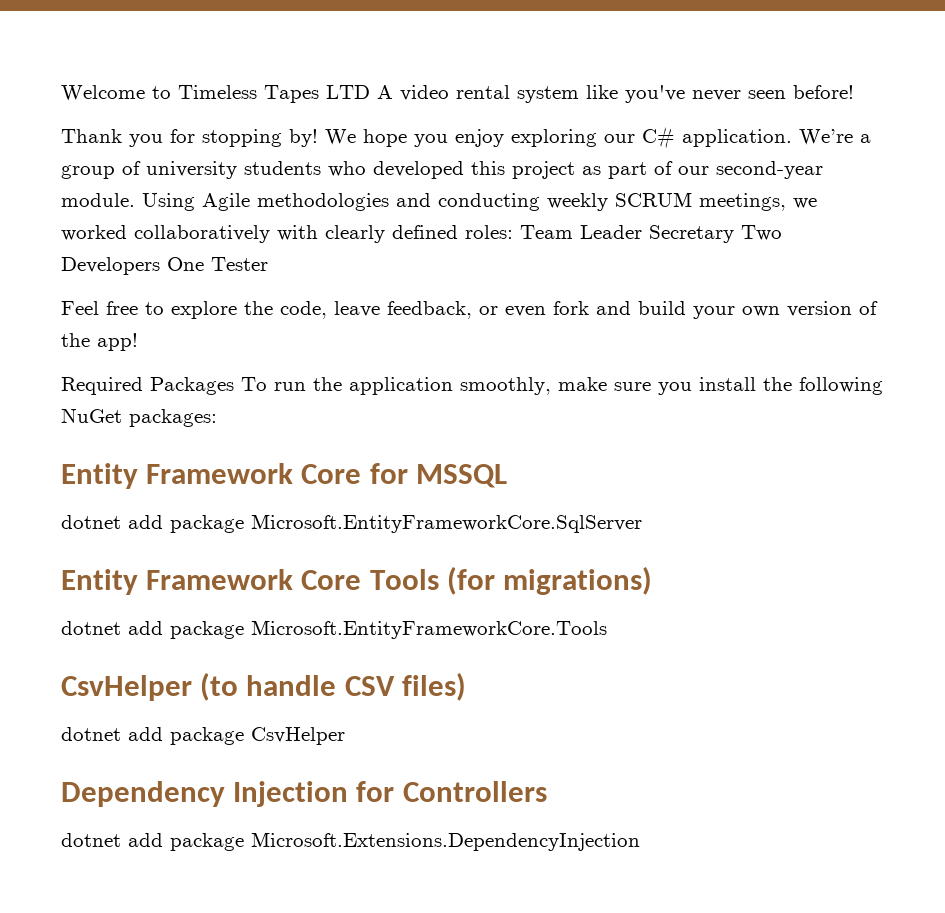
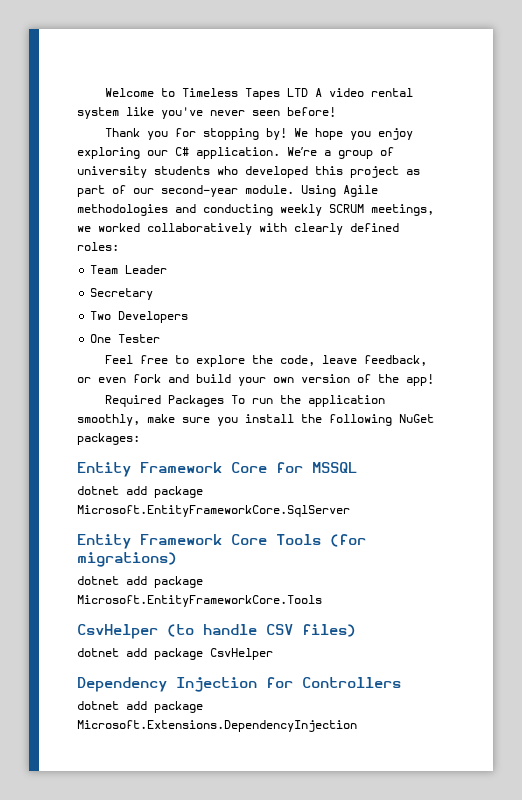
- Using Agile methodologies and conducting weekly SCRUM meetings, we worked collaboratively with clearly defined roles: Team Leader Secretary Two Developers One Tester
+ Using Agile methodologies and conducting weekly SCRUM meetings, we worked collaboratively with clearly defined roles:
+ Team Leader
+ Secretary
+ Two Developers
+ One Tester

